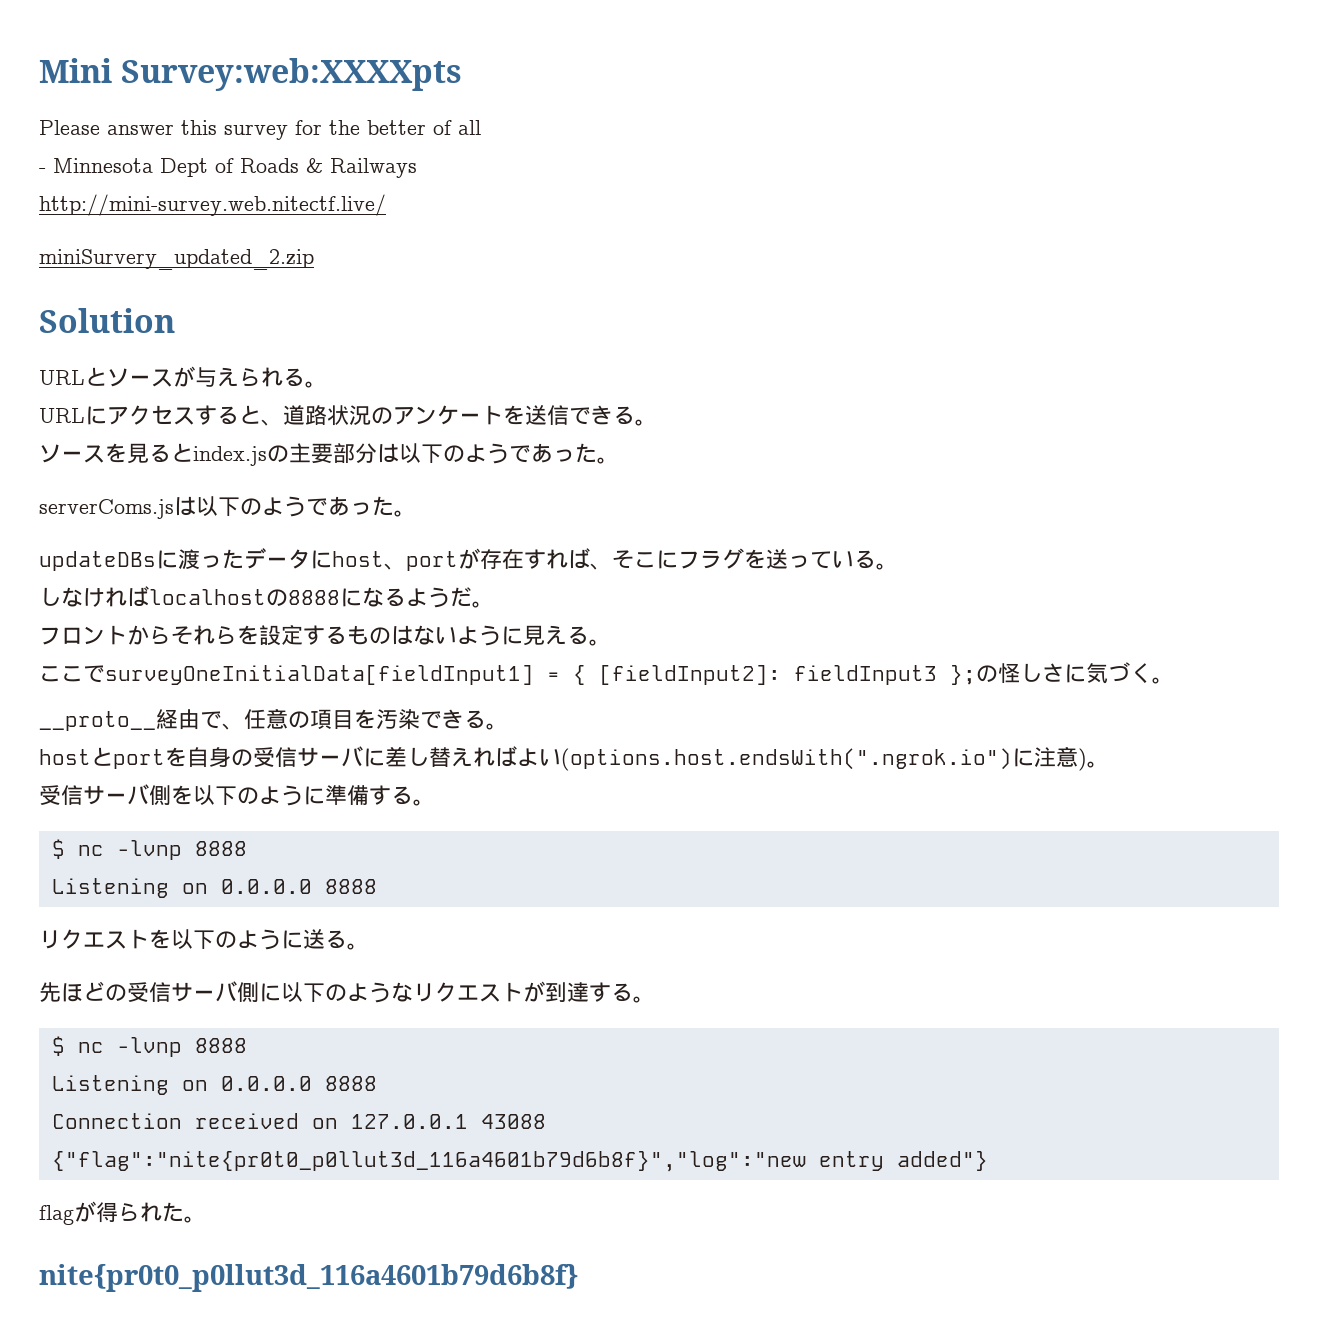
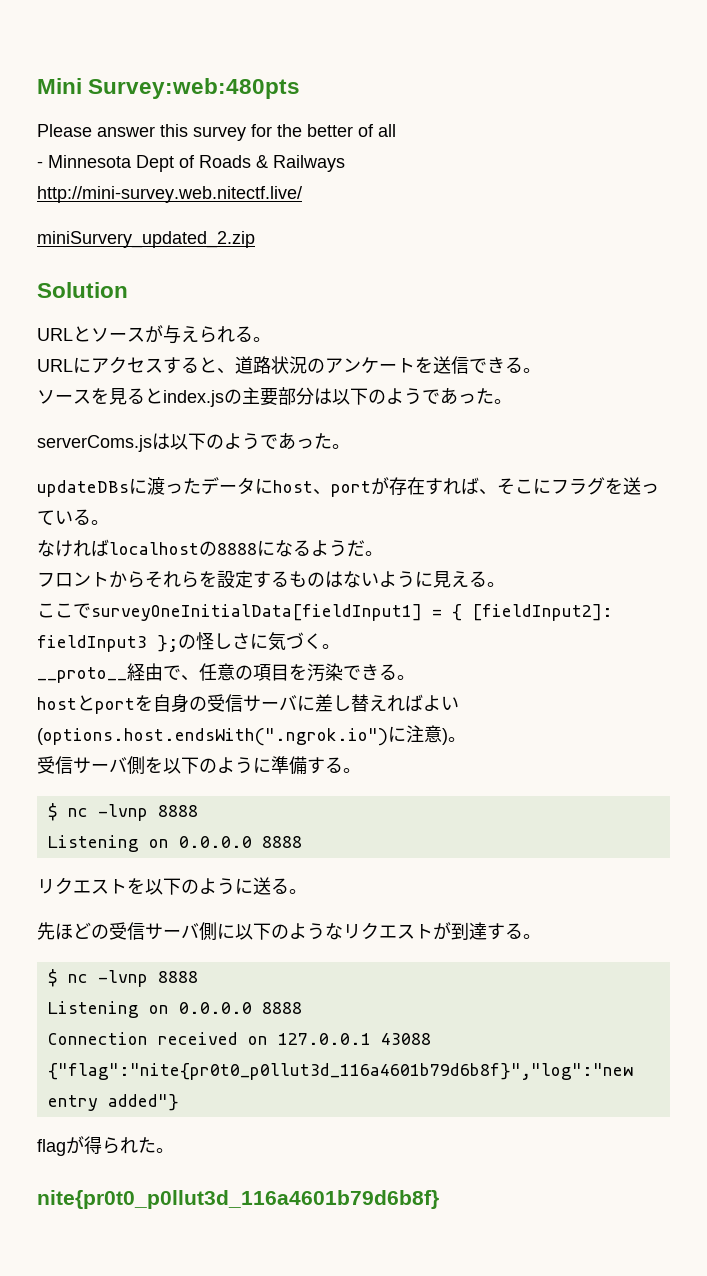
- Mini Survey:web:XXXXpts
+ Mini Survey:web:480pts
- しなければlocalhostの8888になるようだ。
+ なければlocalhostの8888になるようだ。

